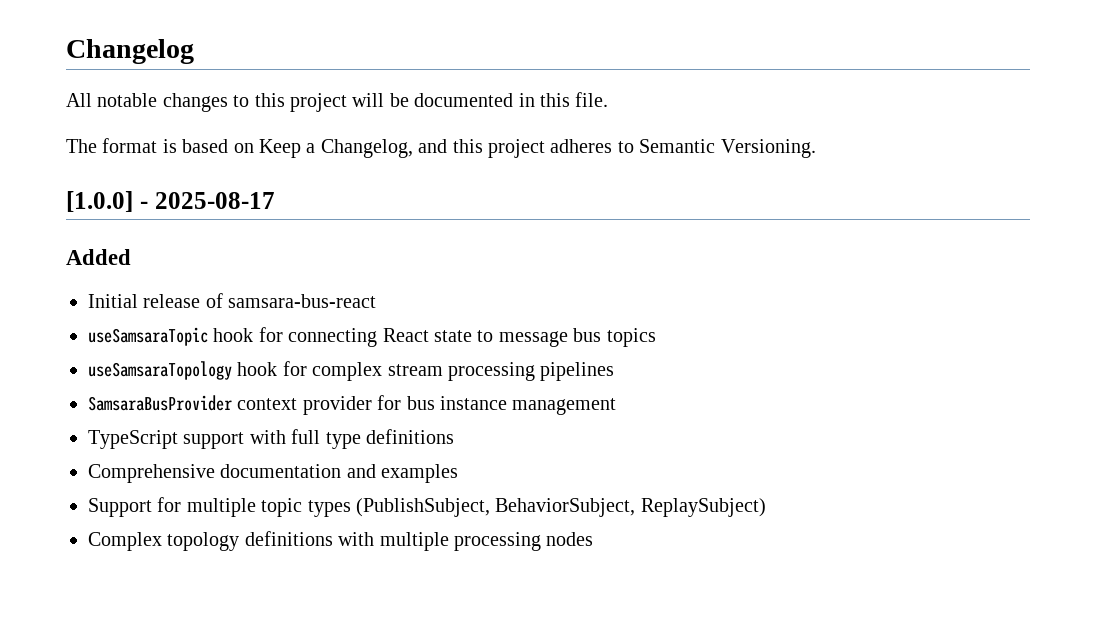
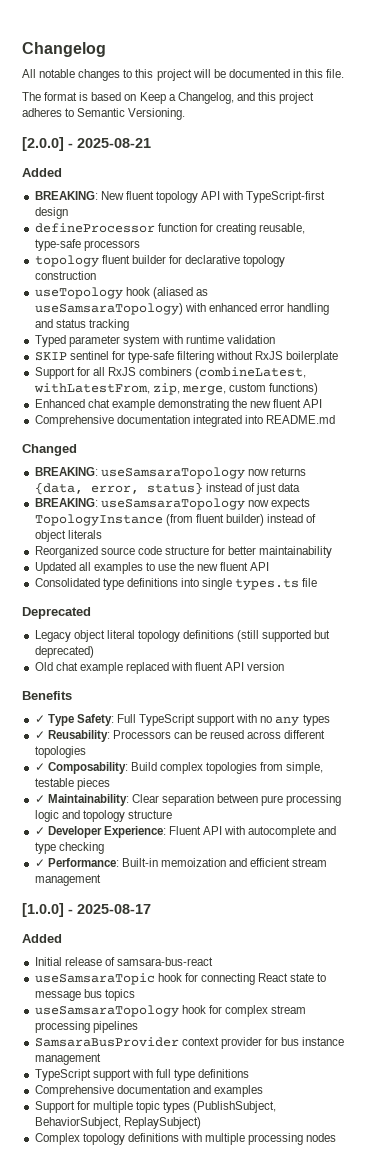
+ [2.0.0] - 2025-08-21
+ Added
+ BREAKING: New fluent topology API with TypeScript-first design
+ defineProcessor function for creating reusable, type-safe processors
+ topology fluent builder for declarative topology construction
+ useTopology hook (aliased as useSamsaraTopology) with enhanced error handling and status tracking
+ Typed parameter system with runtime validation
+ SKIP sentinel for type-safe filtering without RxJS boilerplate
+ Support for all RxJS combiners (combineLatest, withLatestFrom, zip, merge, custom functions)
+ Enhanced chat example demonstrating the new fluent API
+ Comprehensive documentation integrated into README.md
+ Changed
+ BREAKING: useSamsaraTopology now returns {data, error, status} instead of just data
+ BREAKING: useSamsaraTopology now expects TopologyInstance (from fluent builder) instead of object literals
+ Reorganized source code structure for better maintainability
+ Updated all examples to use the new fluent API
+ Consolidated type definitions into single types.ts file
+ Deprecated
+ Legacy object literal topology definitions (still supported but deprecated)
+ Old chat example replaced with fluent API version
+ Benefits
+ ✓ Type Safety: Full TypeScript support with no any types
+ ✓ Reusability: Processors can be reused across different topologies
+ ✓ Composability: Build complex topologies from simple, testable pieces
+ ✓ Maintainability: Clear separation between pure processing logic and topology structure
+ ✓ Developer Experience: Fluent API with autocomplete and type checking
+ ✓ Performance: Built-in memoization and efficient stream management

